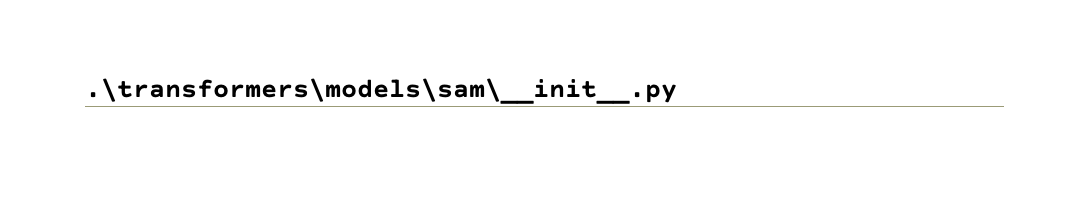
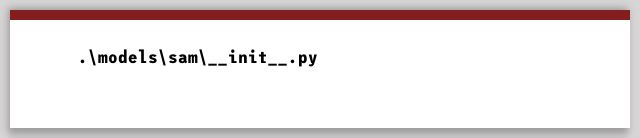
- .\transformers\models\sam\__init__.py
+ .\models\sam\__init__.py

